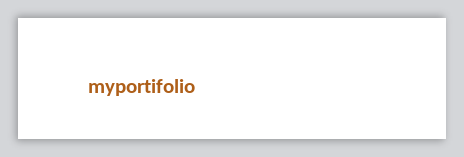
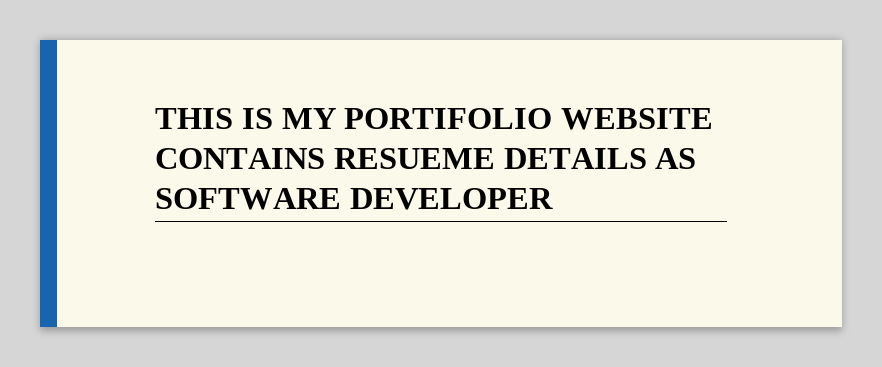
- myportifolio
+ THIS IS MY PORTIFOLIO WEBSITE CONTAINS RESUEME DETAILS AS SOFTWARE DEVELOPER

